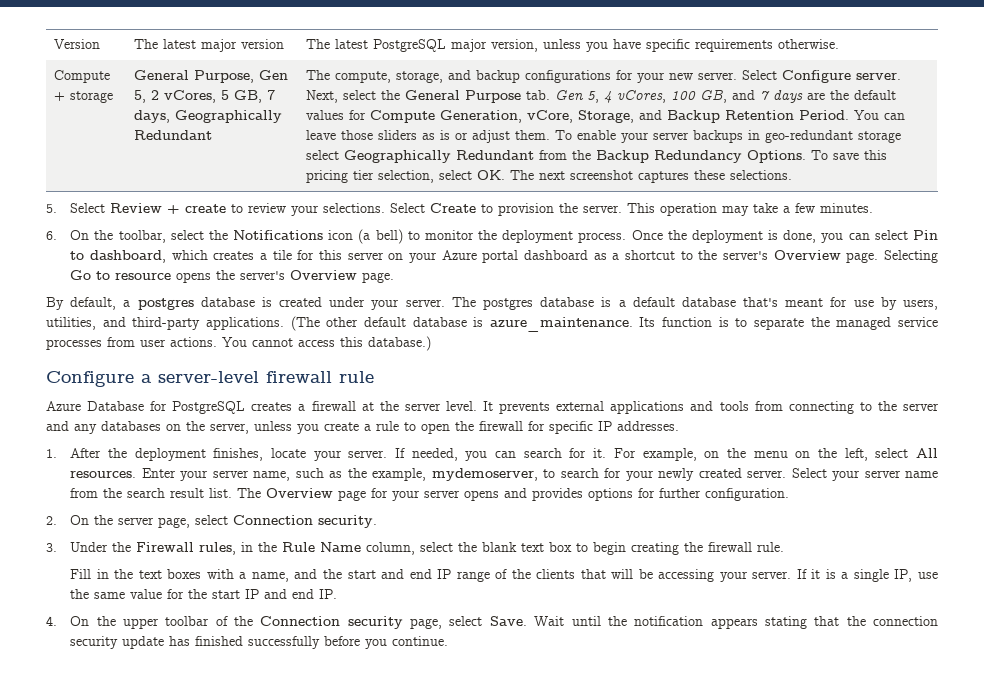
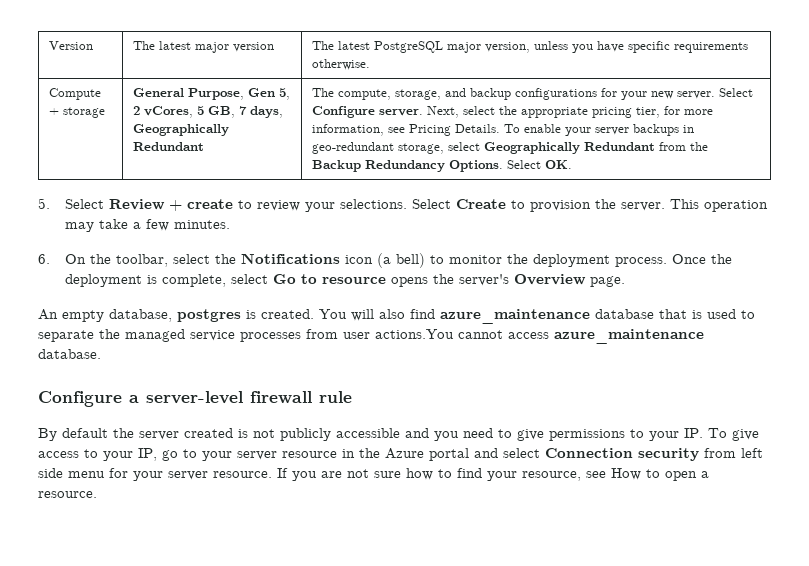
- Next, select the General Purpose tab. Gen 5, 4 vCores, 100 GB, and 7 days are the default values for Compute Generation, vCore, Storage, and Backup Retention Period. You can leave those sliders as is or adjust them.
+ Next, select the appropriate pricing tier, for more information, see Pricing Details.
- To enable your server backups in geo-redundant storage select Geographically Redundant from the Backup Redundancy Options.
+ To enable your server backups in geo-redundant storage, select Geographically Redundant from the Backup Redundancy Options.
- To save this pricing tier selection, select OK. The next screenshot captures these selections.
+ Select OK.
- Once the deployment is done, you can select Pin to dashboard, which creates a tile for this server on your Azure portal dashboard as a shortcut to the server's Overview page. Selecting Go to resource opens the server's Overview page.
+ Once the deployment is complete, select Go to resource opens the server's Overview page.
- By default, a postgres database is created under your server. The postgres database is a default database that's meant for use by users, utilities, and third-party applications. (The other default database is azure_maintenance. Its function is to separate the managed service processes from user actions. You cannot access this database.)
+ An empty database, postgres is created. You will also find azure_maintenance database that is used to separate the managed service processes from user actions.You cannot access azure_maintenance database.
- Azure Database for PostgreSQL creates a firewall at the server level. It prevents external applications and tools from connecting to the server and any databases on the server, unless you create a rule to open the firewall for specific IP addresses.
- 1. After the deployment finishes, locate your server. If needed, you can search for it. For example, on the menu on the left, select All resources. Enter your server name, such as the example, mydemoserver, to search for your newly created server. Select your server name from the search result list. The Overview page for your server opens and provides options for further configuration.
- 2. On the server page, select Connection security.
- 3. Under the Firewall rules, in the Rule Name column, select the blank text box to begin creating the firewall rule.
- Fill in the text boxes with a name, and the start and end IP range of the clients that will be accessing your server. If it is a single IP, use the same value for the start IP and end IP.
- 4. On the upper toolbar of the Connection security page, select Save. Wait until the notification appears stating that the connection security update has finished successfully before you continue.
+ By default the server created is not publicly accessible and you need to give permissions to your IP. To give access to your IP, go to your server resource in the Azure portal and select Connection security from left side menu for your server resource. If you are not sure how to find your resource, see How to open a resource.

